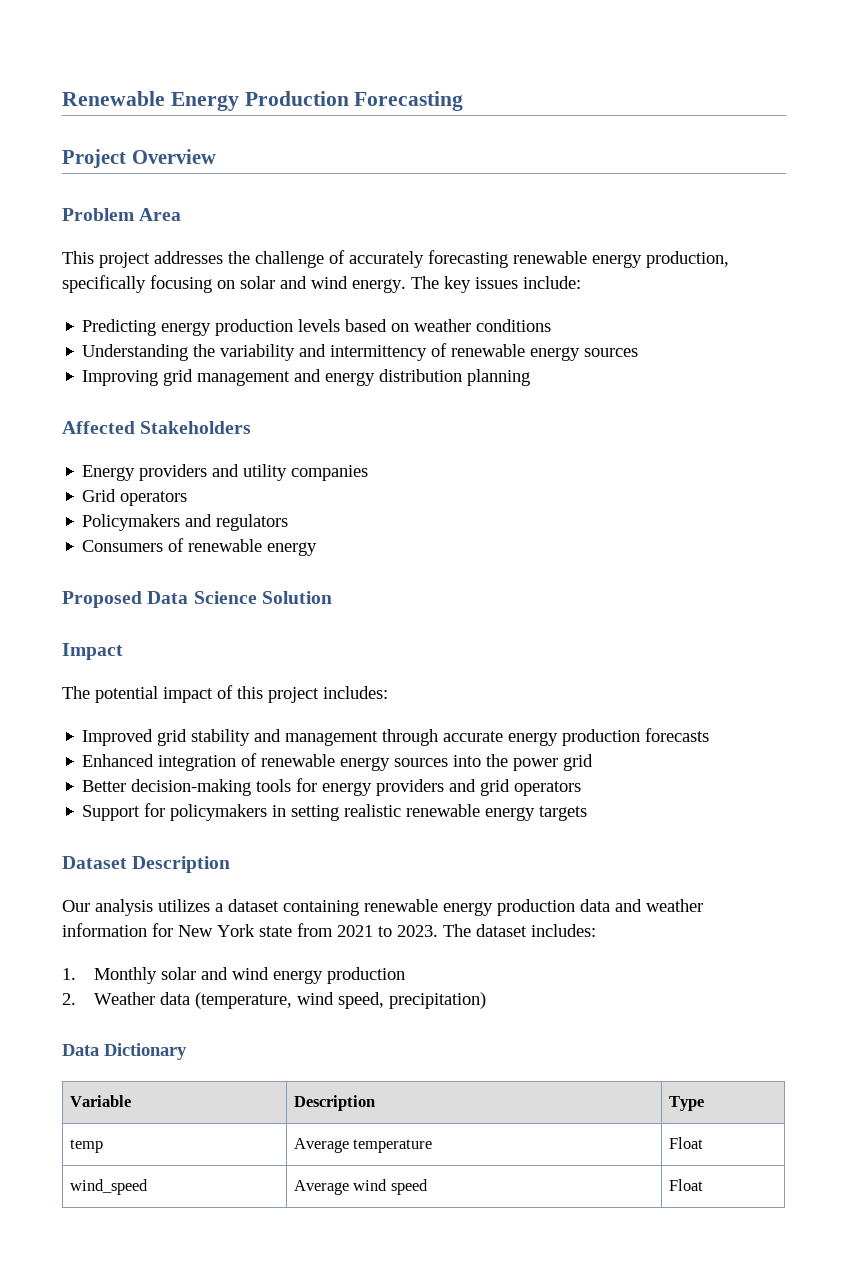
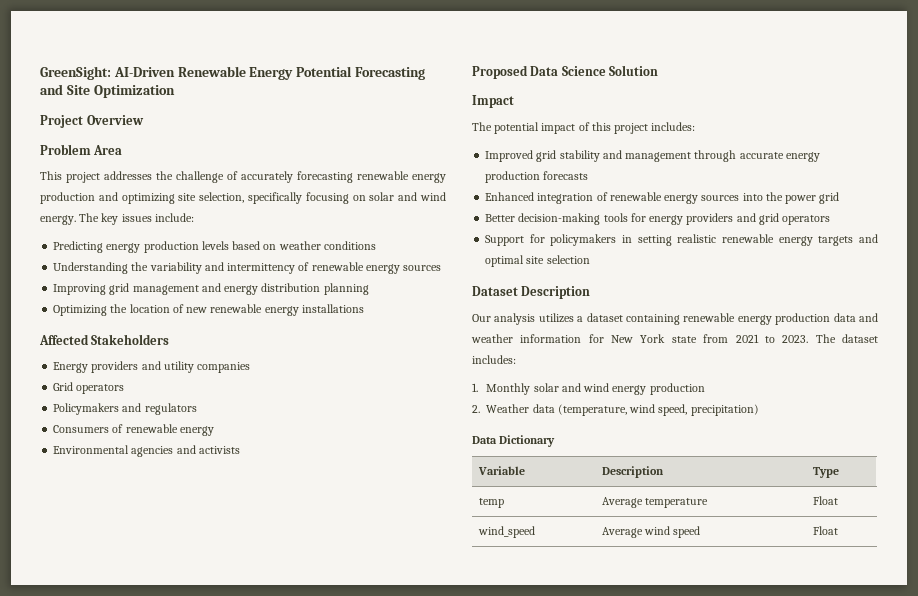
- Renewable Energy Production Forecasting
+ GreenSight: AI-Driven Renewable Energy Potential Forecasting and Site Optimization
- This project addresses the challenge of accurately forecasting renewable energy production, specifically focusing on solar and wind energy.
+ This project addresses the challenge of accurately forecasting renewable energy production and optimizing site selection, specifically focusing on solar and wind energy.
+ Optimizing the location of new renewable energy installations
+ Environmental agencies and activists
- Support for policymakers in setting realistic renewable energy targets
+ Support for policymakers in setting realistic renewable energy targets and optimal site selection

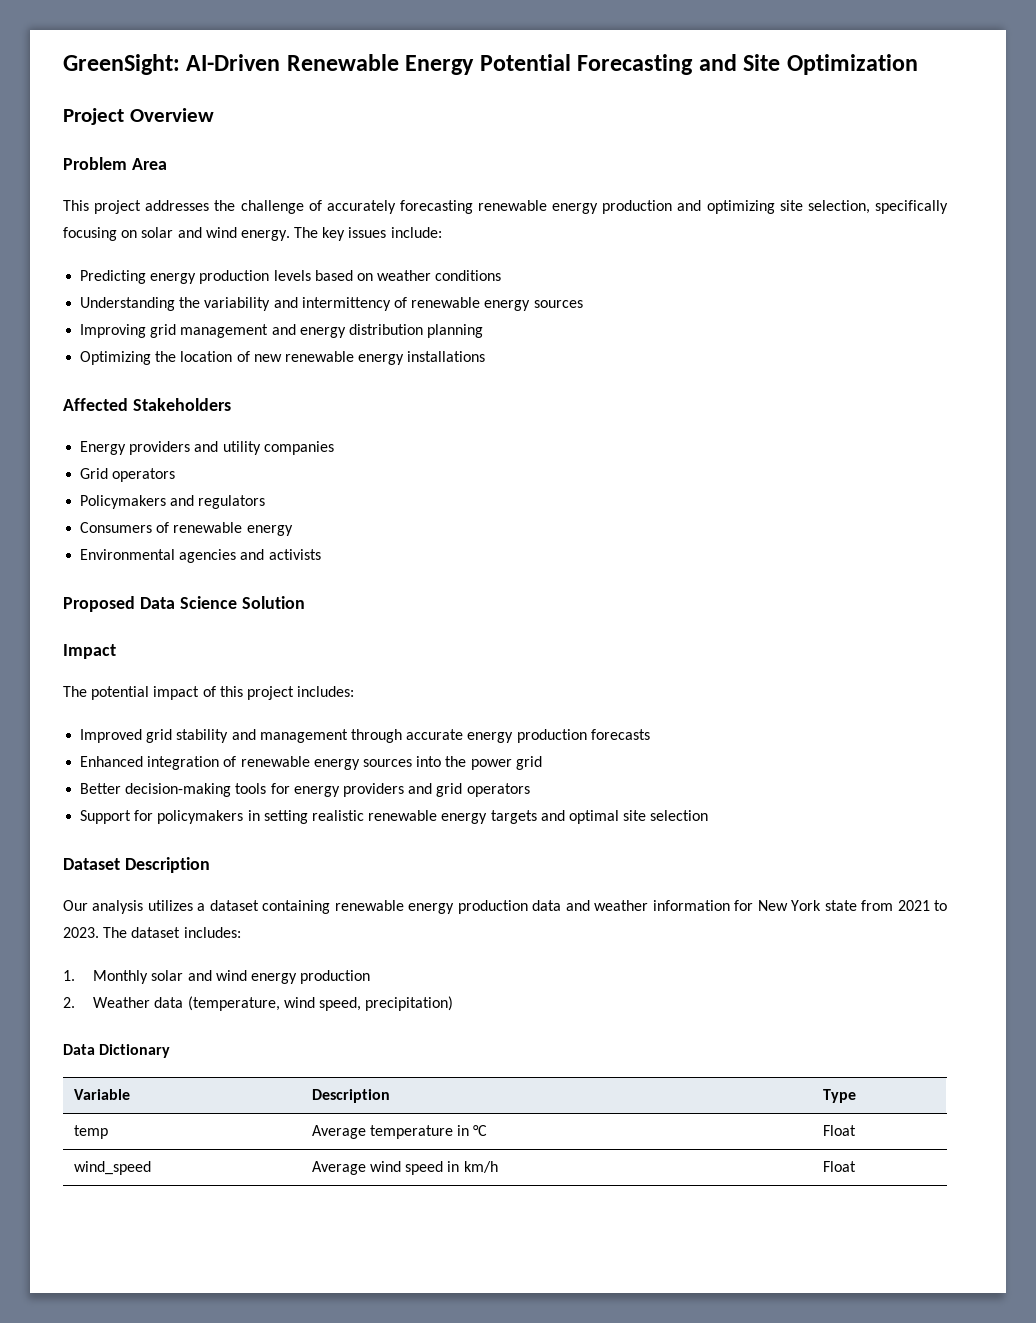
- temp | Average temperature | Float
+ temp | Average temperature in °C | Float
- wind_speed | Average wind speed | Float
+ wind_speed | Average wind speed in km/h | Float

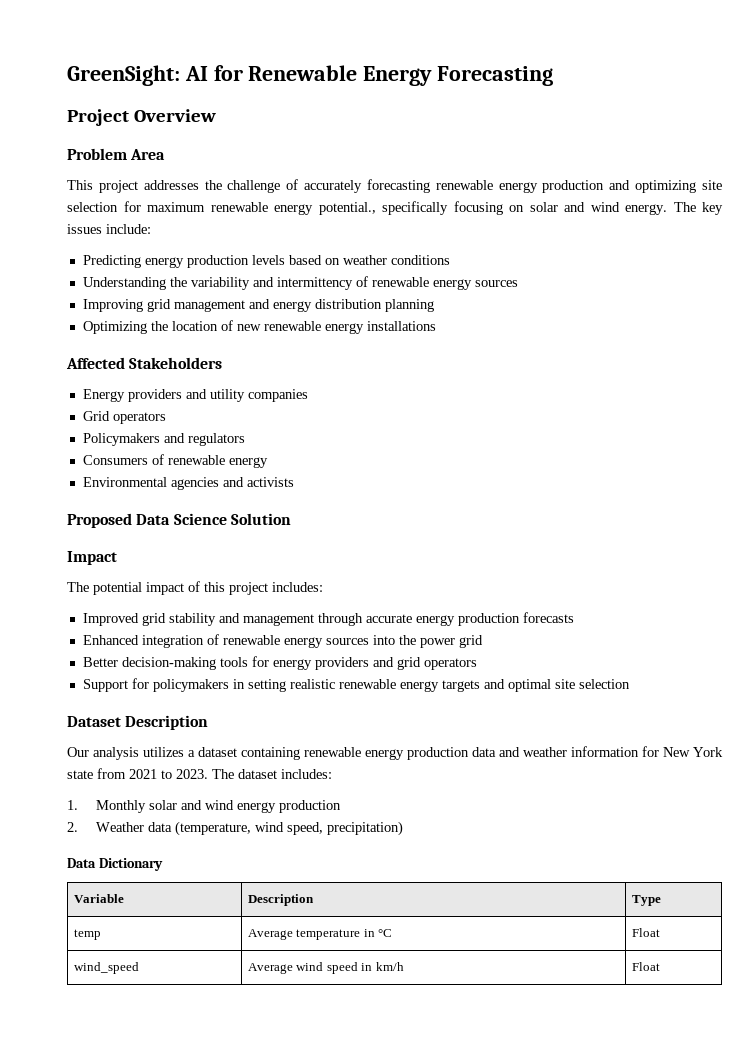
- GreenSight: AI-Driven Renewable Energy Potential Forecasting and Site Optimization
+ GreenSight: AI for Renewable Energy Forecasting
- This project addresses the challenge of accurately forecasting renewable energy production and optimizing site selection, specifically focusing on solar and wind energy.
+ This project addresses the challenge of accurately forecasting renewable energy production and optimizing site selection for maximum renewable energy potential., specifically focusing on solar and wind energy.

